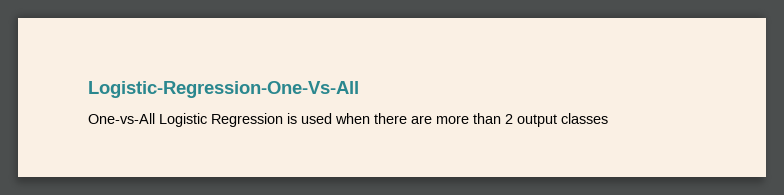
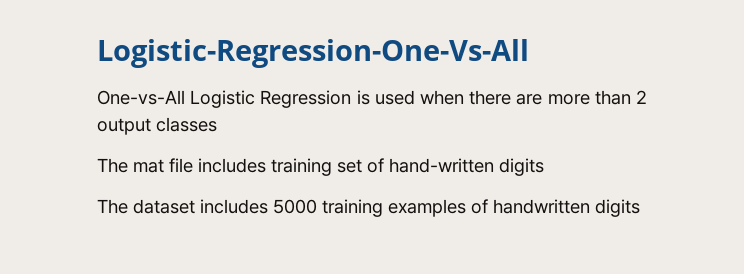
+ The mat file includes training set of hand-written digits
+ The dataset includes 5000 training examples of handwritten digits

